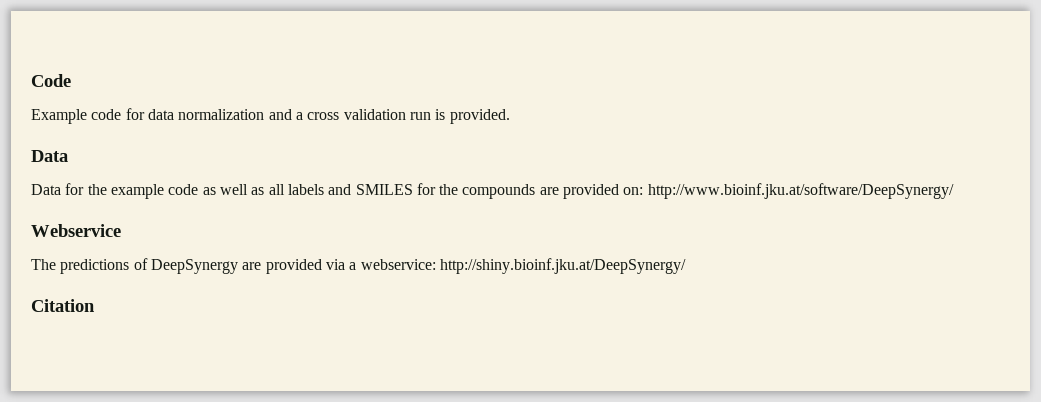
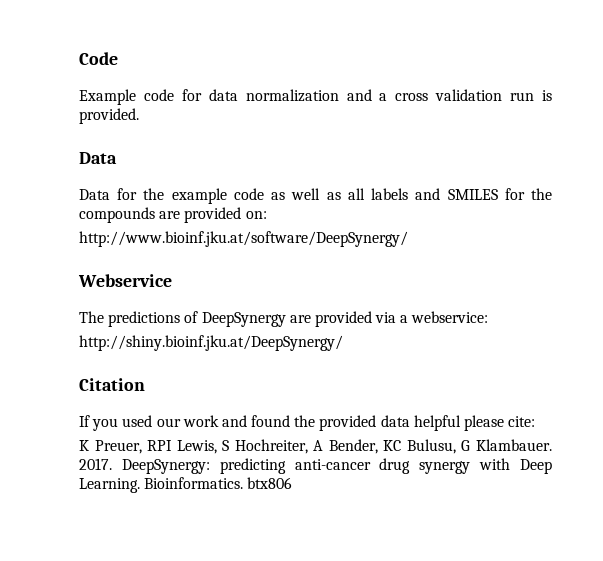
- Data for the example code as well as all labels and SMILES for the compounds are provided on: http://www.bioinf.jku.at/software/DeepSynergy/
+ Data for the example code as well as all labels and SMILES for the compounds are provided on:
+ http://www.bioinf.jku.at/software/DeepSynergy/
- The predictions of DeepSynergy are provided via a webservice: http://shiny.bioinf.jku.at/DeepSynergy/
+ The predictions of DeepSynergy are provided via a webservice:
+ http://shiny.bioinf.jku.at/DeepSynergy/
+ If you used our work and found the provided data helpful please cite:
+ K Preuer, RPI Lewis, S Hochreiter, A Bender, KC Bulusu, G Klambauer. 2017. DeepSynergy: predicting anti-cancer drug synergy with Deep Learning. Bioinformatics. btx806

